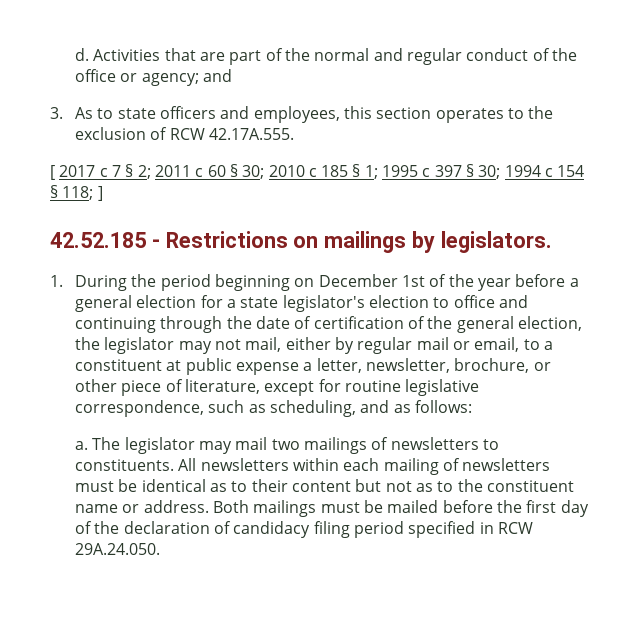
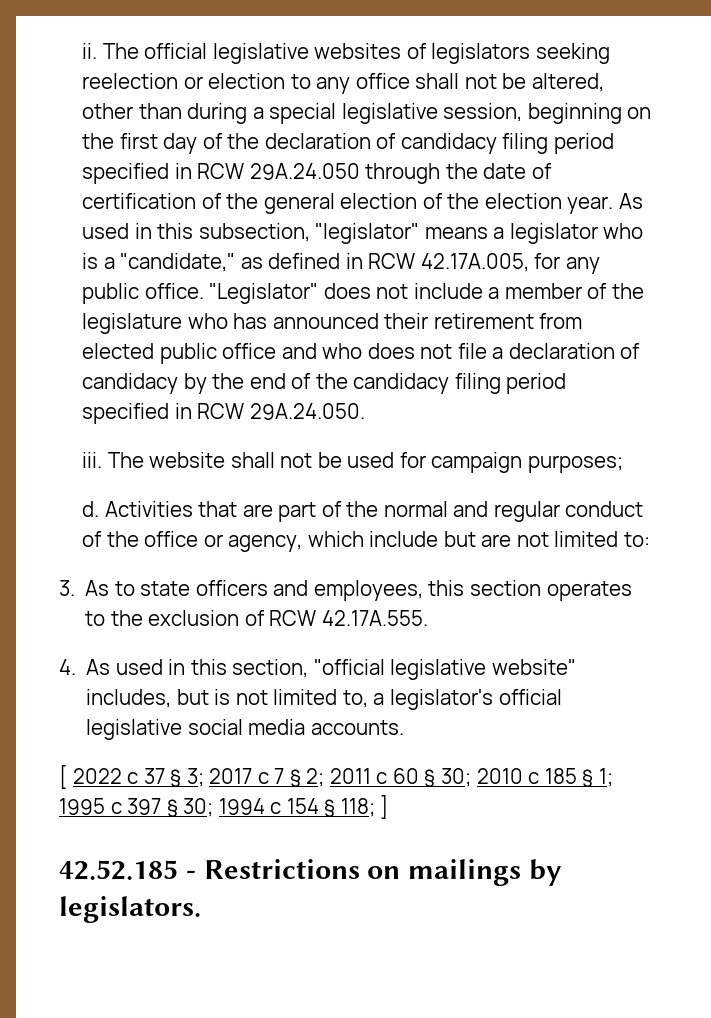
+ ii. The official legislative websites of legislators seeking reelection or election to any office shall not be altered, other than during a special legislative session, beginning on the first day of the declaration of candidacy filing period specified in RCW 29A.24.050 through the date of certification of the general election of the election year. As used in this subsection, "legislator" means a legislator who is a "candidate," as defined in RCW 42.17A.005, for any public office. "Legislator" does not include a member of the legislature who has announced their retirement from elected public office and who does not file a declaration of candidacy by the end of the candidacy filing period specified in RCW 29A.24.050.
+ iii. The website shall not be used for campaign purposes;
- Activities that are part of the normal and regular conduct of the office or agency; and
+ Activities that are part of the normal and regular conduct of the office or agency, which include but are not limited to:
- [ 2017 c 7 § 2; 2011 c 60 § 30; 2010 c 185 § 1; 1995 c 397 § 30; 1994 c 154 § 118; ]
+ 4. As used in this section, "official legislative website" includes, but is not limited to, a legislator's official legislative social media accounts.
+ [ 2022 c 37 § 3; 2017 c 7 § 2; 2011 c 60 § 30; 2010 c 185 § 1; 1995 c 397 § 30; 1994 c 154 § 118; ]
- 1. During the period beginning on December 1st of the year before a general election for a state legislator's election to office and continuing through the date of certification of the general election, the legislator may not mail, either by regular mail or email, to a constituent at public expense a letter, newsletter, brochure, or other piece of literature, except for routine legislative correspondence, such as scheduling, and as follows:
- a. The legislator may mail two mailings of newsletters to constituents. All newsletters within each mailing of newsletters must be identical as to their content but not as to the constituent name or address. Both mailings must be mailed before the first day of the declaration of candidacy filing period specified in RCW 29A.24.050.

